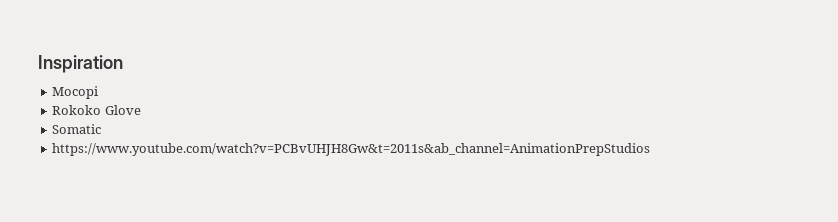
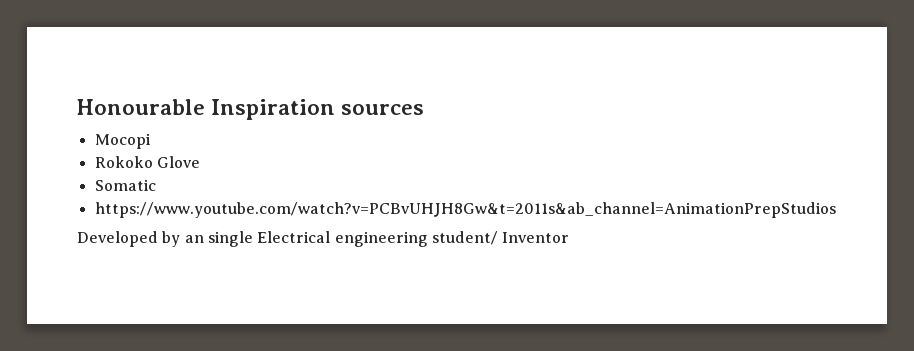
- Inspiration
+ Honourable Inspiration sources
+ Developed by an single Electrical engineering student/ Inventor

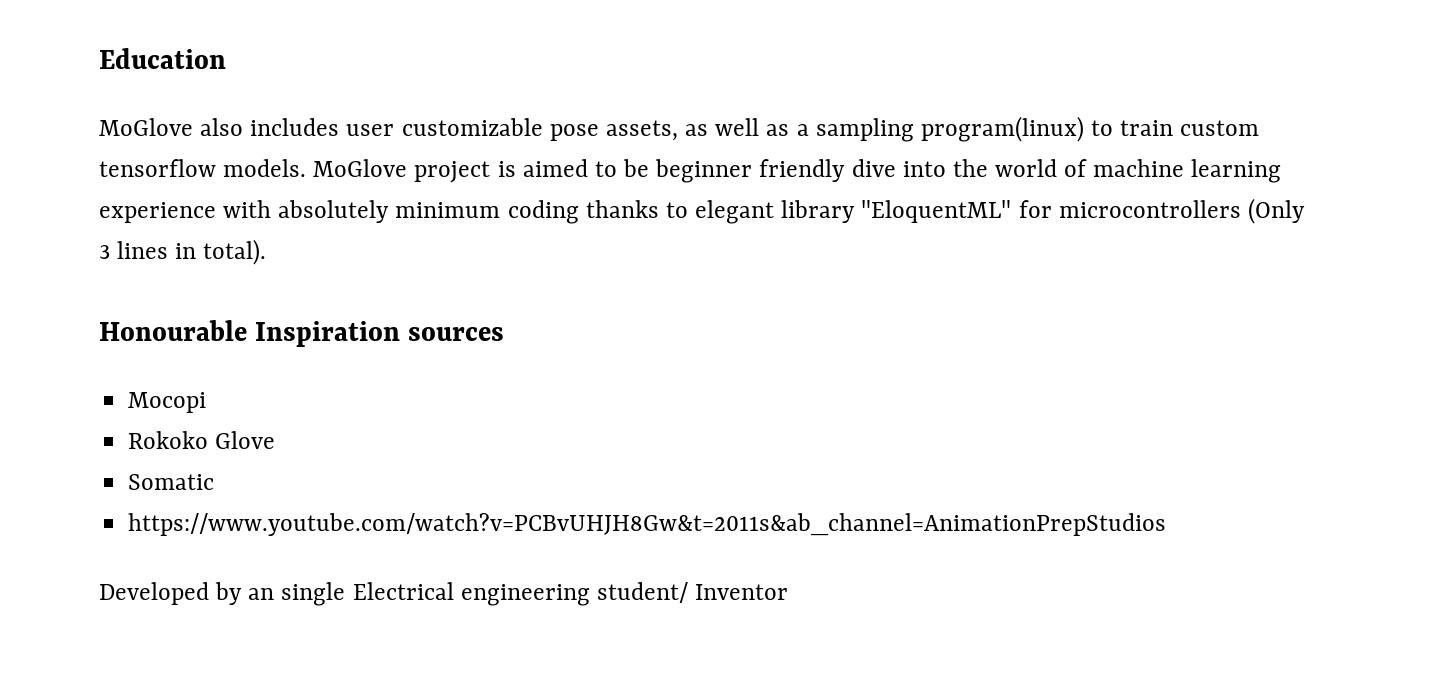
+ Education
+ MoGlove also includes user customizable pose assets, as well as a sampling program(linux) to train custom tensorflow models. MoGlove project is aimed to be beginner friendly dive into the world of machine learning experience with absolutely minimum coding thanks to elegant library "EloquentML" for microcontrollers (Only 3 lines in total).

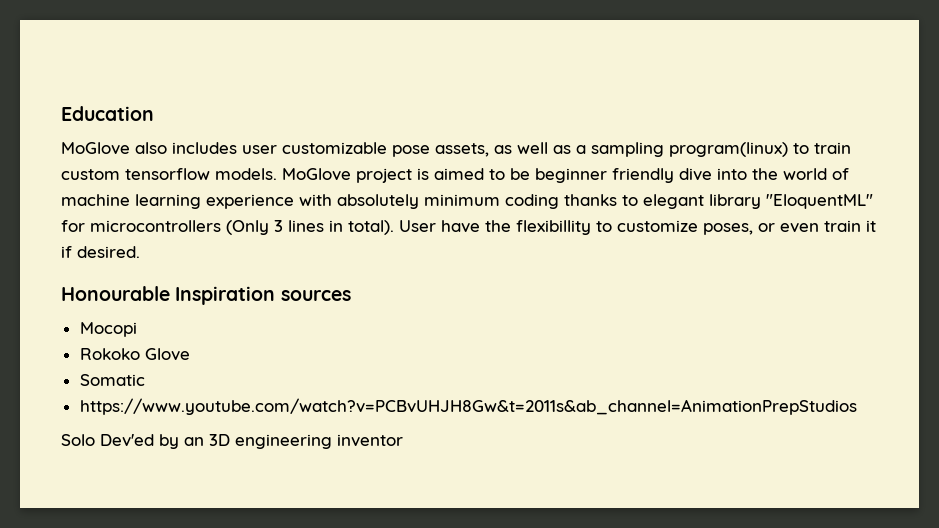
+ User have the flexibillity to customize poses, or even train it if desired.
- Developed by an single Electrical engineering student/ Inventor
+ Solo Dev'ed by an 3D engineering inventor

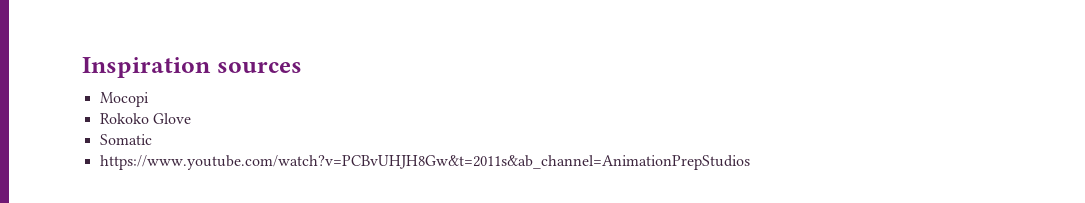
- Education
- MoGlove also includes user customizable pose assets, as well as a sampling program(linux) to train custom tensorflow models. MoGlove project is aimed to be beginner friendly dive into the world of machine learning experience with absolutely minimum coding thanks to elegant library "EloquentML" for microcontrollers (Only 3 lines in total). User have the flexibillity to customize poses, or even train it if desired.
- Honourable Inspiration sources
+ Inspiration sources
- Solo Dev'ed by an 3D engineering inventor

